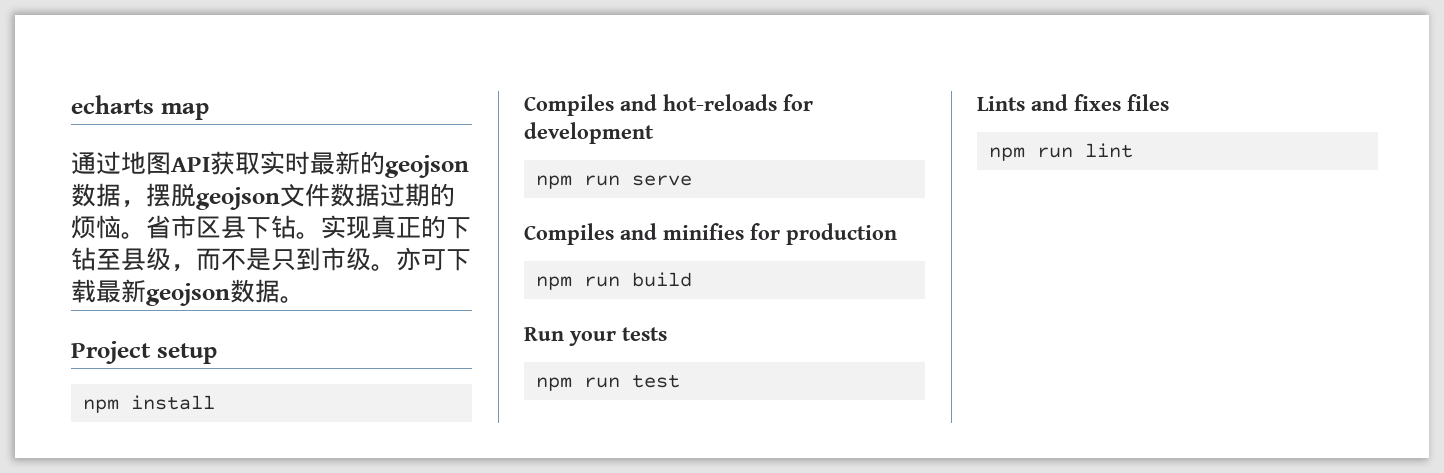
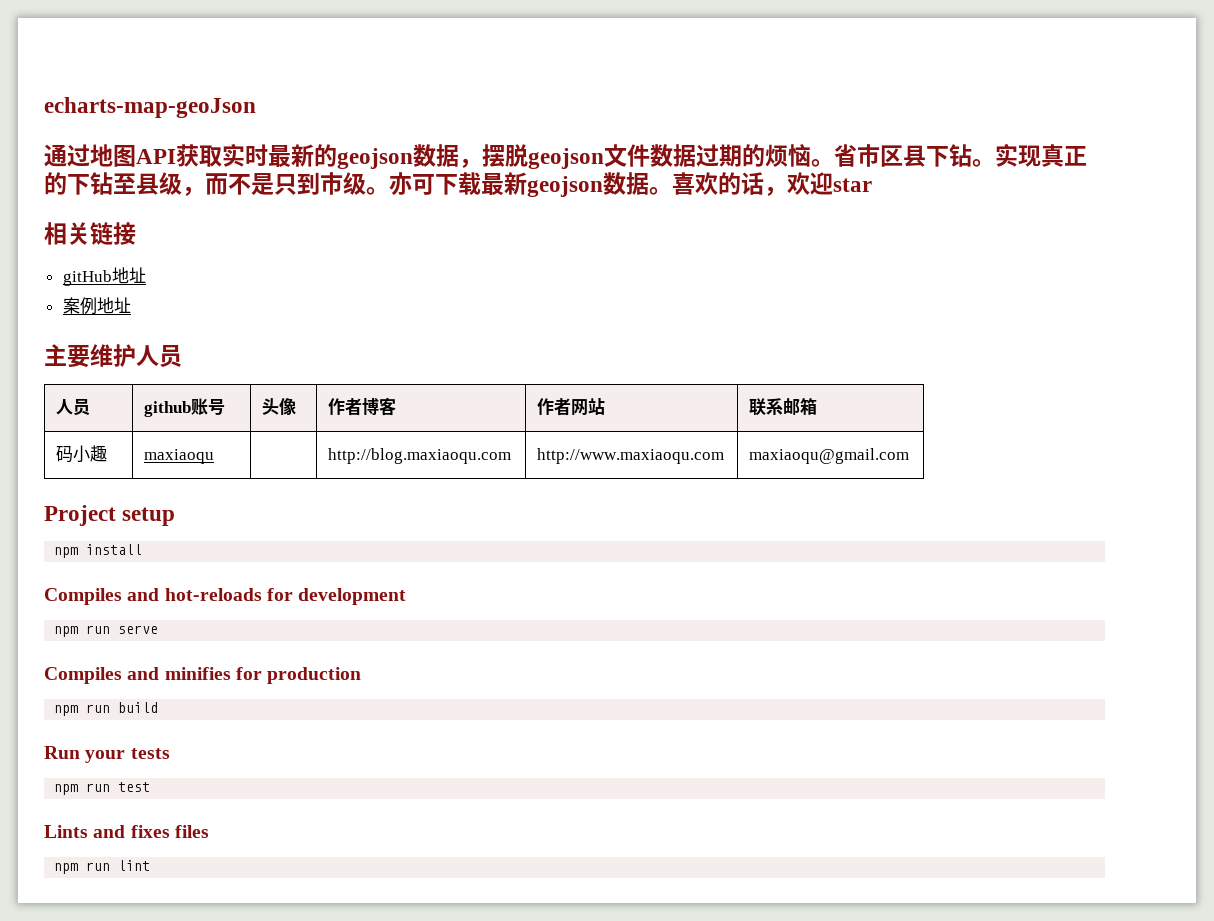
- echarts map
+ echarts-map-geoJson
+ 喜欢的话，欢迎star
+ 相关链接
+ gitHub地址
+ 案例地址
+ 主要维护人员
+ 人员 | github账号 | 头像 | 作者博客 | 作者网站 | 联系邮箱
+ 码小趣 | maxiaoqu | | http://blog.maxiaoqu.com | http://www.maxiaoqu.com | maxiaoqu@gmail.com

